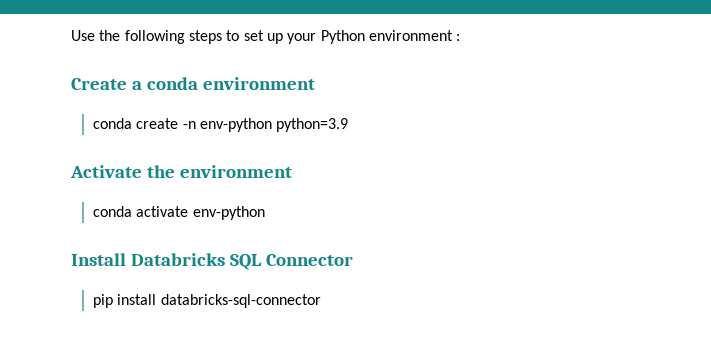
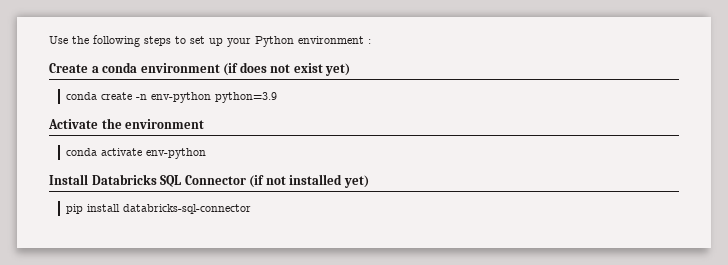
- Create a conda environment
+ Create a conda environment (if does not exist yet)
- Install Databricks SQL Connector
+ Install Databricks SQL Connector (if not installed yet)

